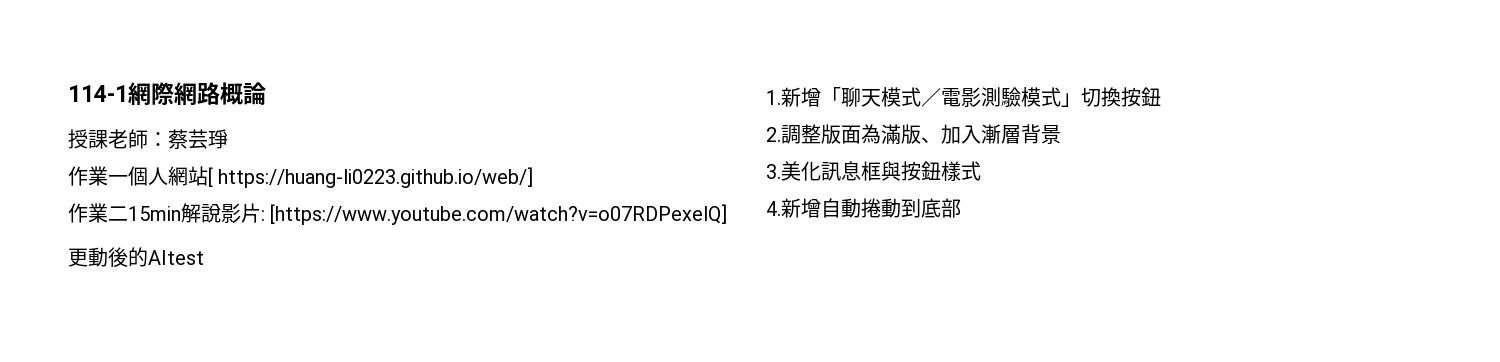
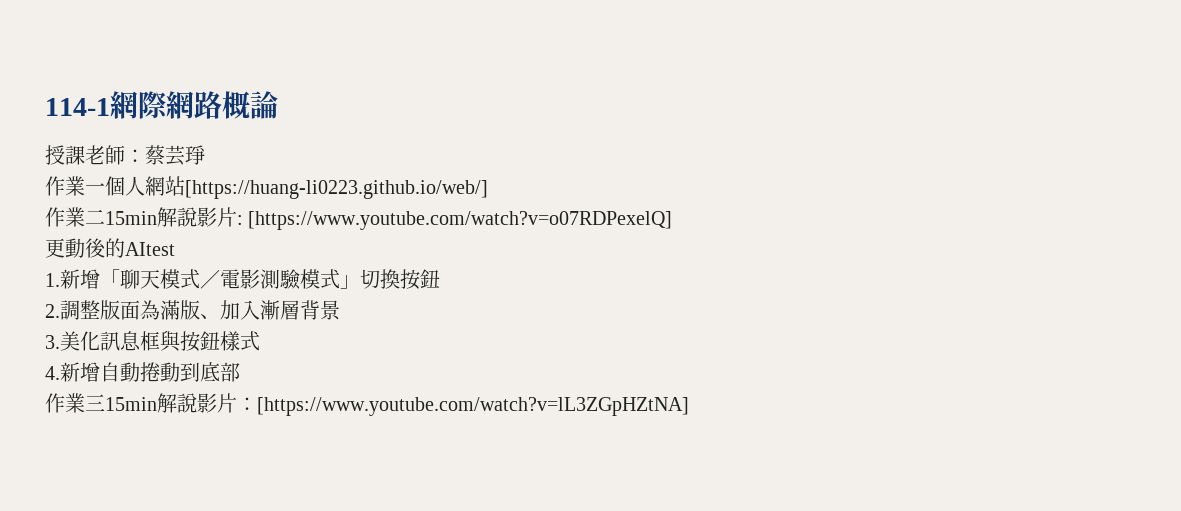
- 作業一個人網站[ https://huang-li0223.github.io/web/]
+ 作業一個人網站[https://huang-li0223.github.io/web/]
+ 作業三15min解說影片：[https://www.youtube.com/watch?v=lL3ZGpHZtNA]

